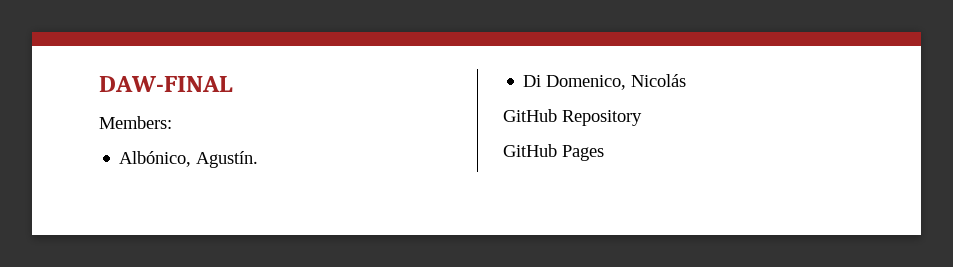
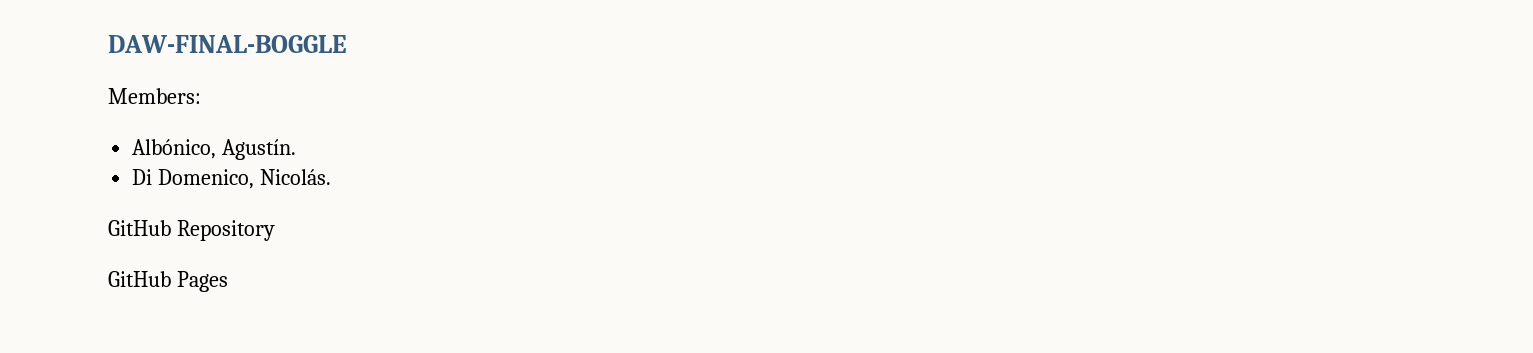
- DAW-FINAL
+ DAW-FINAL-BOGGLE
- Di Domenico, Nicolás
+ Di Domenico, Nicolás.

